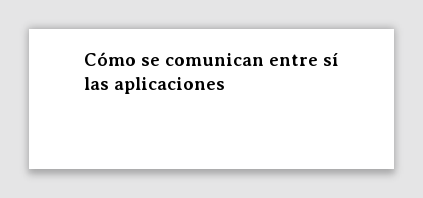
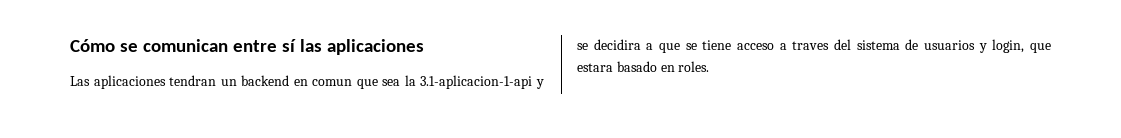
+ Las aplicaciones tendran un backend en comun que sea la 3.1-aplicacion-1-api y se decidira a que se tiene acceso a traves del sistema de usuarios y login, que estara basado en roles.

